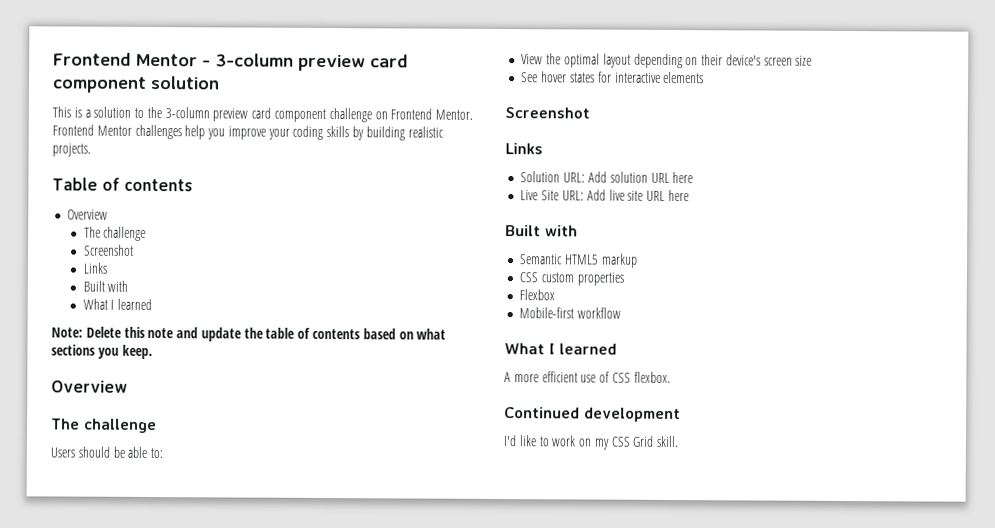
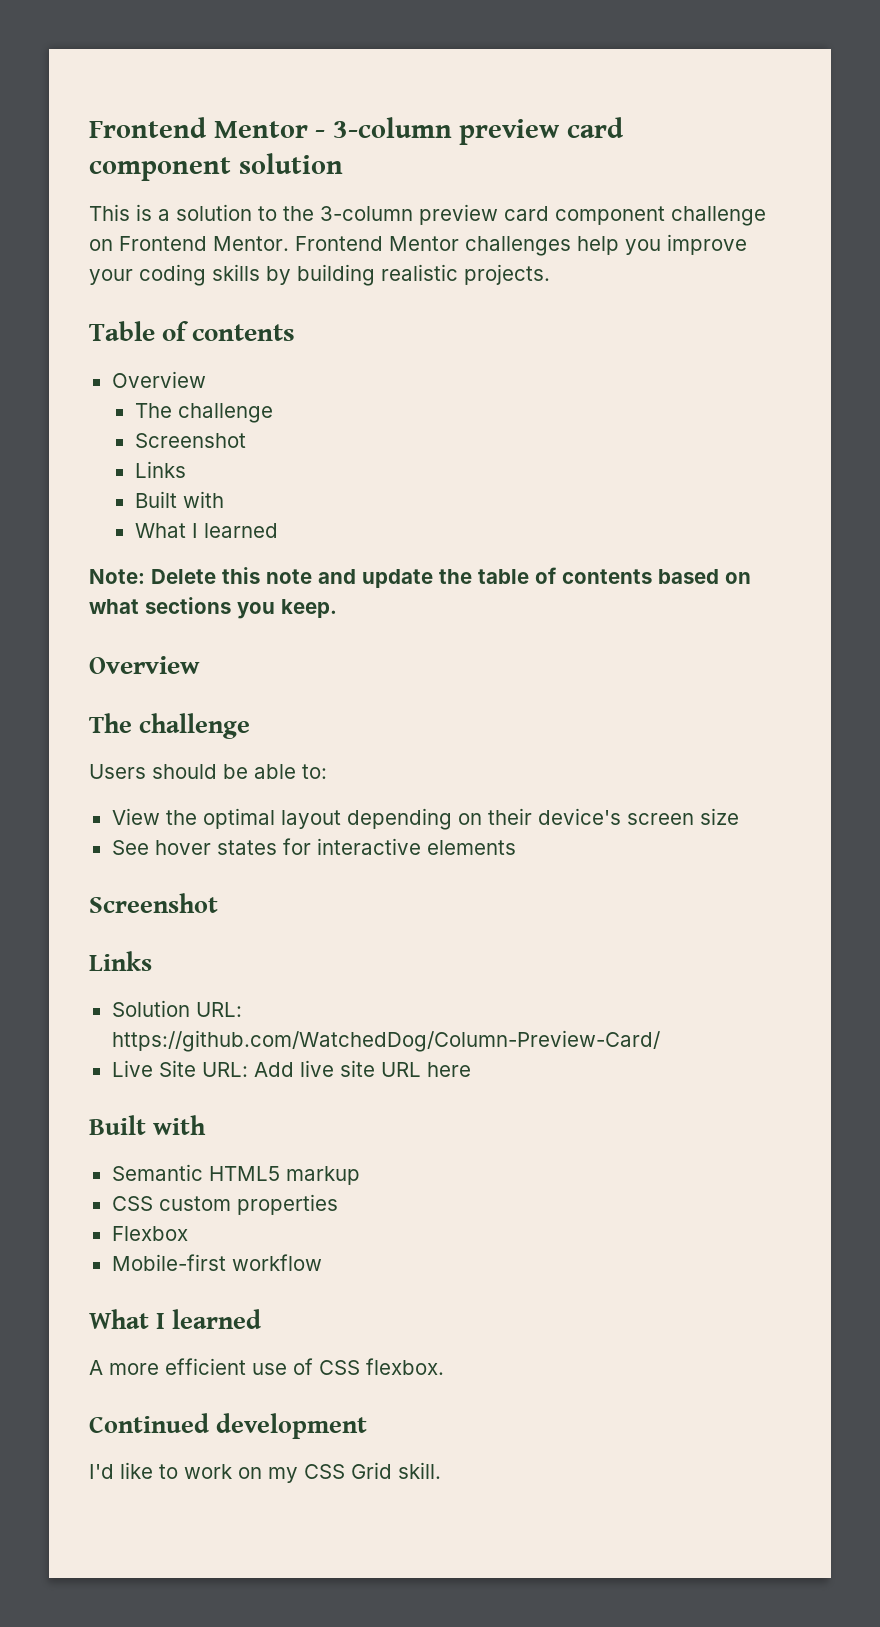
- Solution URL: Add solution URL here
+ Solution URL: https://github.com/WatchedDog/Column-Preview-Card/

